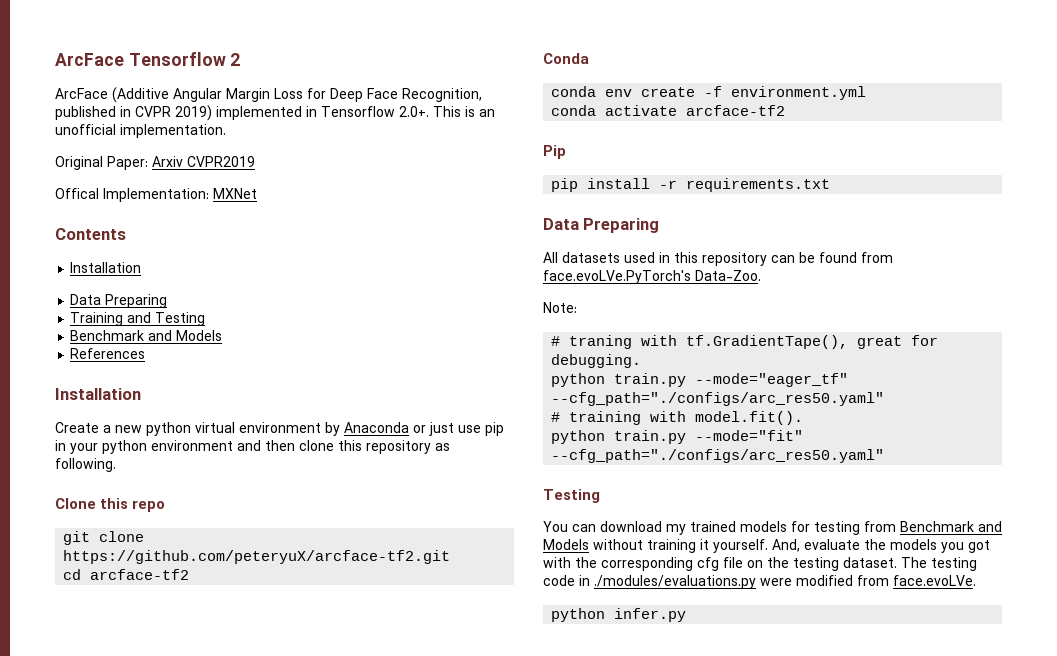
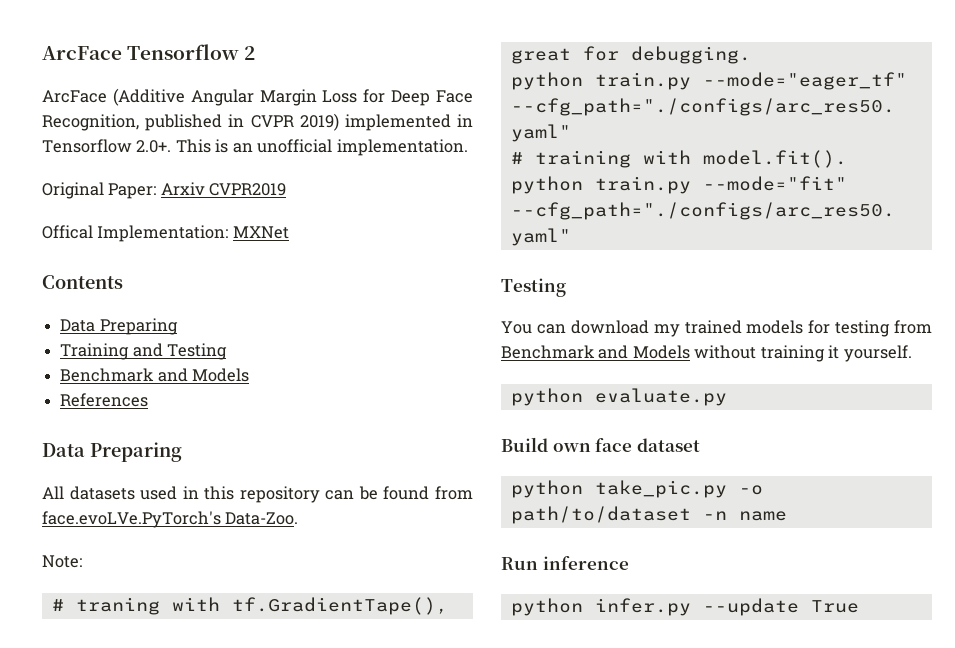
  Contents
- Installation
  References
- Installation
- Create a new python virtual environment by Anaconda or just use pip in your python environment and then clone this repository as following.
- Clone this repo
- git clone https://github.com/peteryuX/arcface-tf2.git
- cd arcface-tf2
- Conda
- conda env create -f environment.yml
- conda activate arcface-tf2
- Pip
- pip install -r requirements.txt
- You can download my trained models for testing from Benchmark and Models without training it yourself. And, evaluate the models you got with the corresponding cfg file on the testing dataset. The testing code in ./modules/evaluations.py were modified from face.evoLVe.
+ You can download my trained models for testing from Benchmark and Models without training it yourself.
+ python evaluate.py
+ Build own face dataset
+ python take_pic.py -o path/to/dataset -n name
+ Run inference
- python infer.py
+ python infer.py --update True

